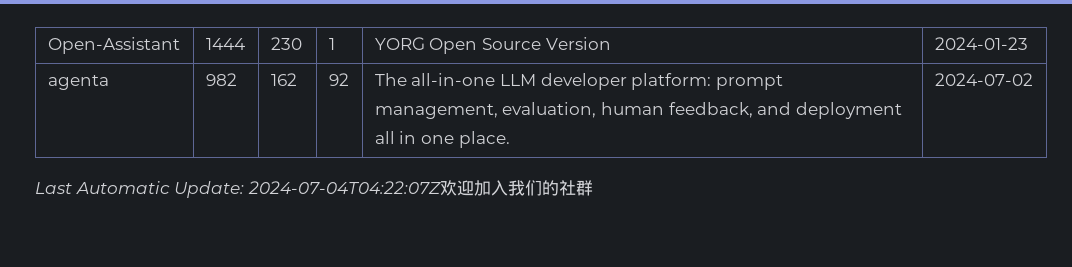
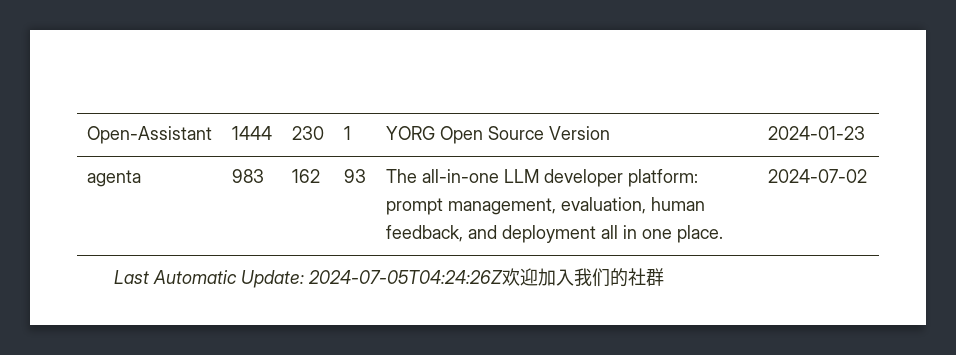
- agenta | 982 | 162 | 92 | The all-in-one LLM developer platform: prompt management, evaluation, human feedback, and deployment all in one place. | 2024-07-02
+ agenta | 983 | 162 | 93 | The all-in-one LLM developer platform: prompt management, evaluation, human feedback, and deployment all in one place. | 2024-07-02
- Last Automatic Update: 2024-07-04T04:22:07Z欢迎加入我们的社群
+ Last Automatic Update: 2024-07-05T04:24:26Z欢迎加入我们的社群

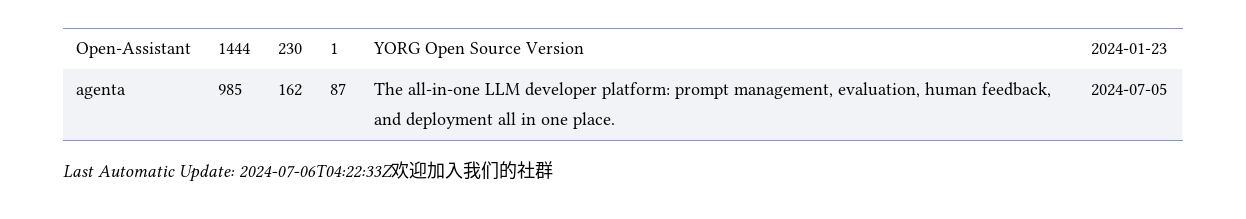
- agenta | 983 | 162 | 93 | The all-in-one LLM developer platform: prompt management, evaluation, human feedback, and deployment all in one place. | 2024-07-02
+ agenta | 985 | 162 | 87 | The all-in-one LLM developer platform: prompt management, evaluation, human feedback, and deployment all in one place. | 2024-07-05
- Last Automatic Update: 2024-07-05T04:24:26Z欢迎加入我们的社群
+ Last Automatic Update: 2024-07-06T04:22:33Z欢迎加入我们的社群

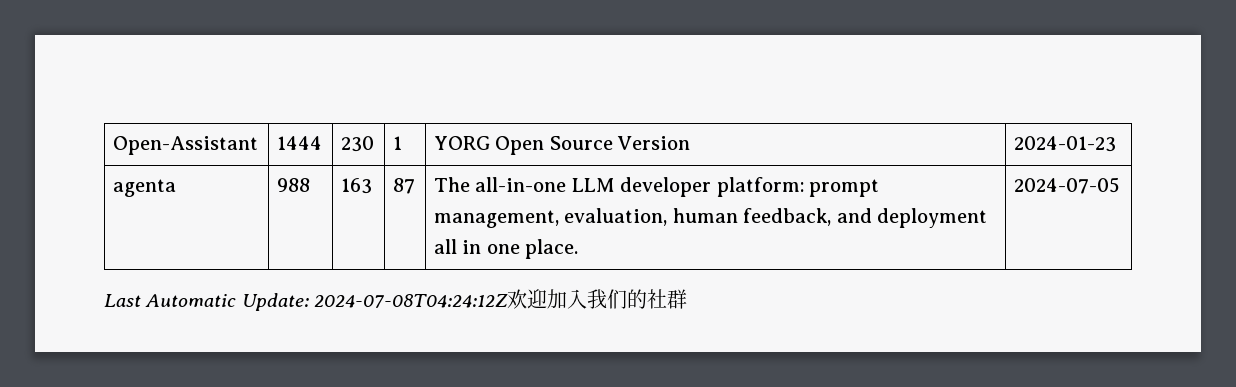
- agenta | 985 | 162 | 87 | The all-in-one LLM developer platform: prompt management, evaluation, human feedback, and deployment all in one place. | 2024-07-05
+ agenta | 988 | 163 | 87 | The all-in-one LLM developer platform: prompt management, evaluation, human feedback, and deployment all in one place. | 2024-07-05
- Last Automatic Update: 2024-07-06T04:22:33Z欢迎加入我们的社群
+ Last Automatic Update: 2024-07-08T04:24:12Z欢迎加入我们的社群

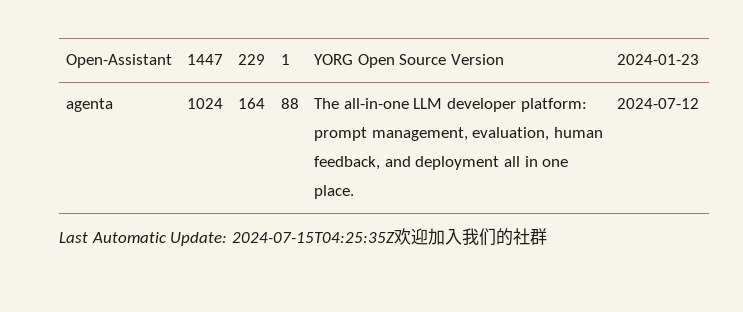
- Open-Assistant | 1444 | 230 | 1 | YORG Open Source Version | 2024-01-23
+ Open-Assistant | 1447 | 229 | 1 | YORG Open Source Version | 2024-01-23
- agenta | 988 | 163 | 87 | The all-in-one LLM developer platform: prompt management, evaluation, human feedback, and deployment all in one place. | 2024-07-05
+ agenta | 1024 | 164 | 88 | The all-in-one LLM developer platform: prompt management, evaluation, human feedback, and deployment all in one place. | 2024-07-12
- Last Automatic Update: 2024-07-08T04:24:12Z欢迎加入我们的社群
+ Last Automatic Update: 2024-07-15T04:25:35Z欢迎加入我们的社群

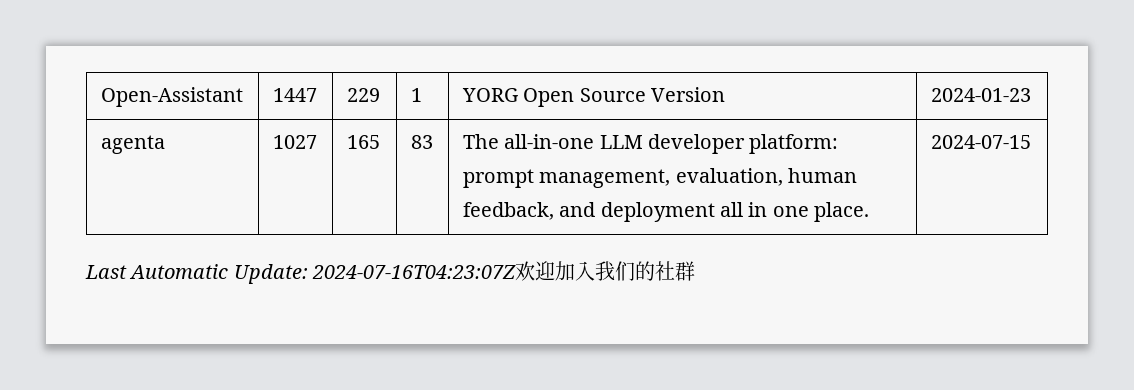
- agenta | 1024 | 164 | 88 | The all-in-one LLM developer platform: prompt management, evaluation, human feedback, and deployment all in one place. | 2024-07-12
+ agenta | 1027 | 165 | 83 | The all-in-one LLM developer platform: prompt management, evaluation, human feedback, and deployment all in one place. | 2024-07-15
- Last Automatic Update: 2024-07-15T04:25:35Z欢迎加入我们的社群
+ Last Automatic Update: 2024-07-16T04:23:07Z欢迎加入我们的社群

